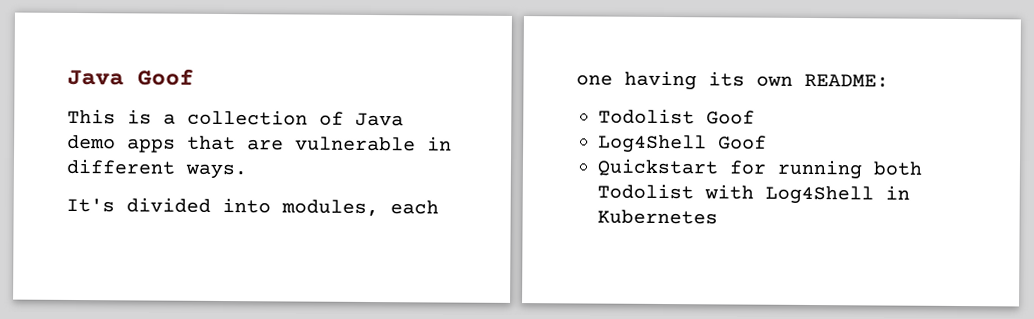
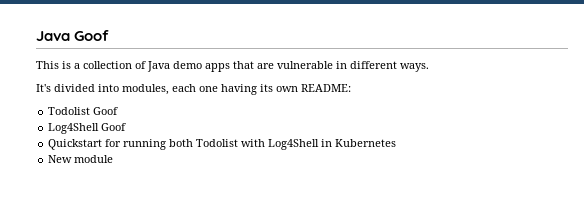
+ New module

